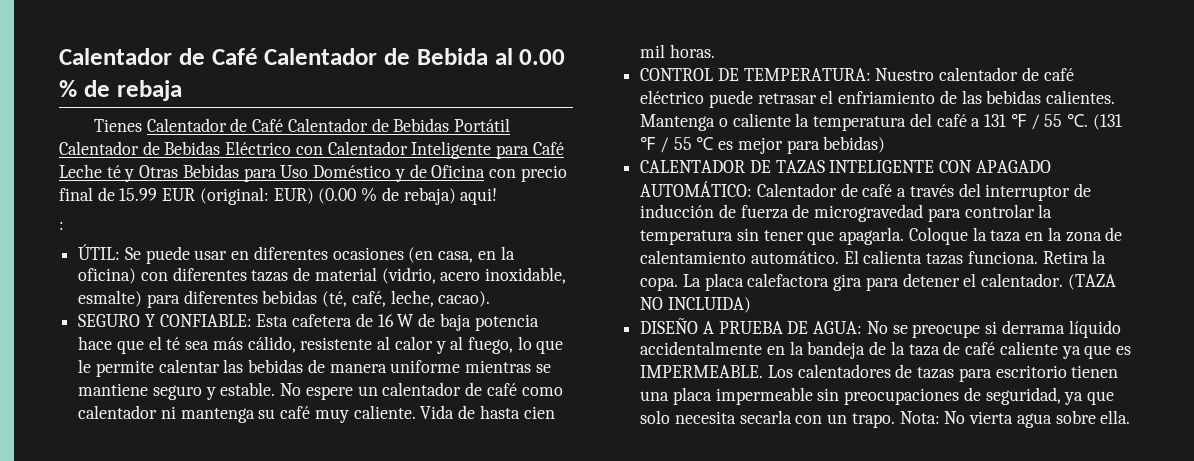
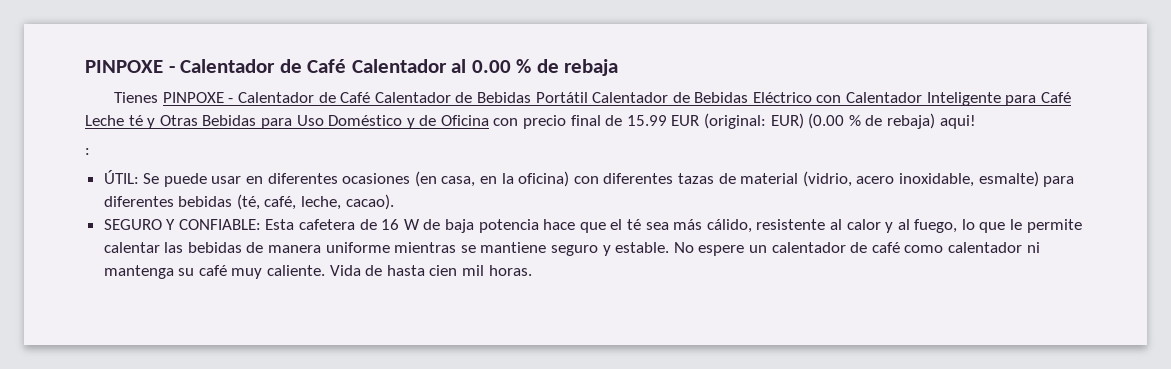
- Calentador de Café Calentador de Bebida al 0.00 % de rebaja
+ PINPOXE - Calentador de Café Calentador al 0.00 % de rebaja
- Tienes Calentador de Café Calentador de Bebidas Portátil Calentador de Bebidas Eléctrico con Calentador Inteligente para Café Leche té y Otras Bebidas para Uso Doméstico y de Oficina con precio final de 15.99 EUR (original: EUR) (0.00 % de rebaja) aqui!
+ Tienes PINPOXE - Calentador de Café Calentador de Bebidas Portátil Calentador de Bebidas Eléctrico con Calentador Inteligente para Café Leche té y Otras Bebidas para Uso Doméstico y de Oficina con precio final de 15.99 EUR (original: EUR) (0.00 % de rebaja) aqui!
- CONTROL DE TEMPERATURA: Nuestro calentador de café eléctrico puede retrasar el enfriamiento de las bebidas calientes. Mantenga o caliente la temperatura del café a 131 ℉ / 55 ℃. (131 ℉ / 55 ℃ es mejor para bebidas)
- CALENTADOR DE TAZAS INTELIGENTE CON APAGADO AUTOMÁTICO: Calentador de café a través del interruptor de inducción de fuerza de microgravedad para controlar la temperatura sin tener que apagarla. Coloque la taza en la zona de calentamiento automático. El calienta tazas funciona. Retira la copa. La placa calefactora gira para detener el calentador. (TAZA NO INCLUIDA)
- DISEÑO A PRUEBA DE AGUA: No se preocupe si derrama líquido accidentalmente en la bandeja de la taza de café caliente ya que es IMPERMEABLE. Los calentadores de tazas para escritorio tienen una placa impermeable sin preocupaciones de seguridad, ya que solo necesita secarla con un trapo. Nota: No vierta agua sobre ella.

